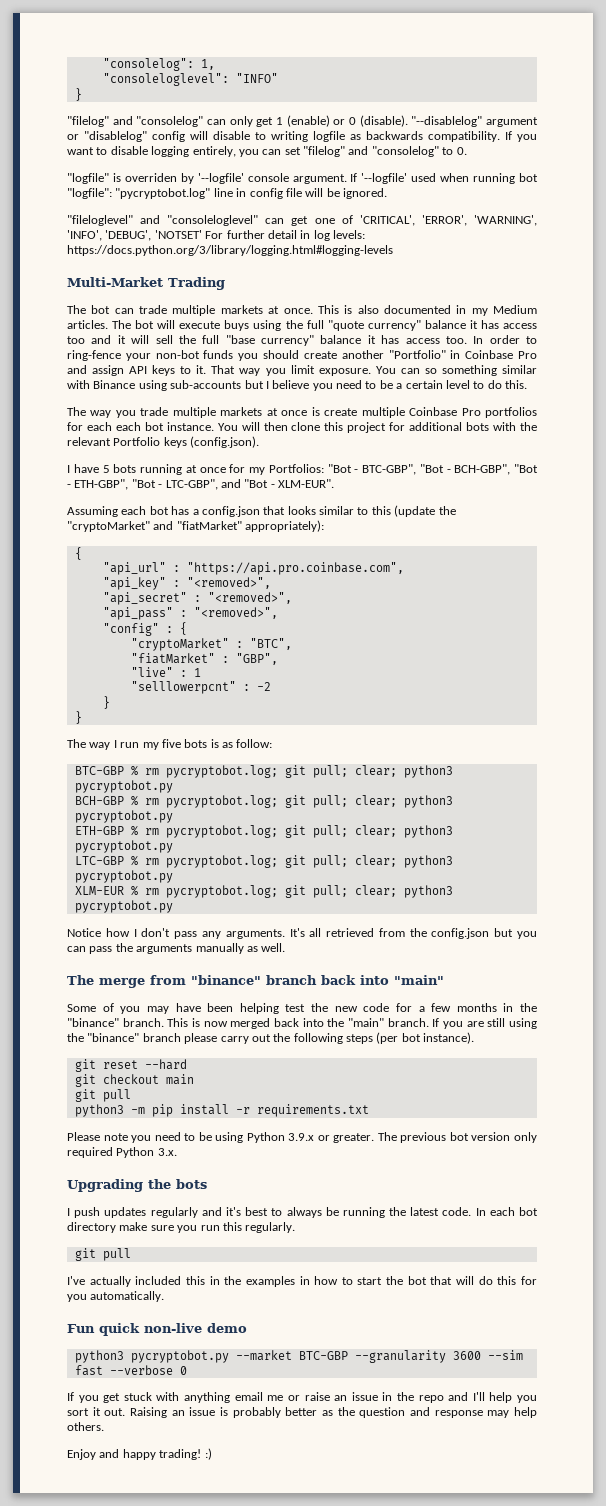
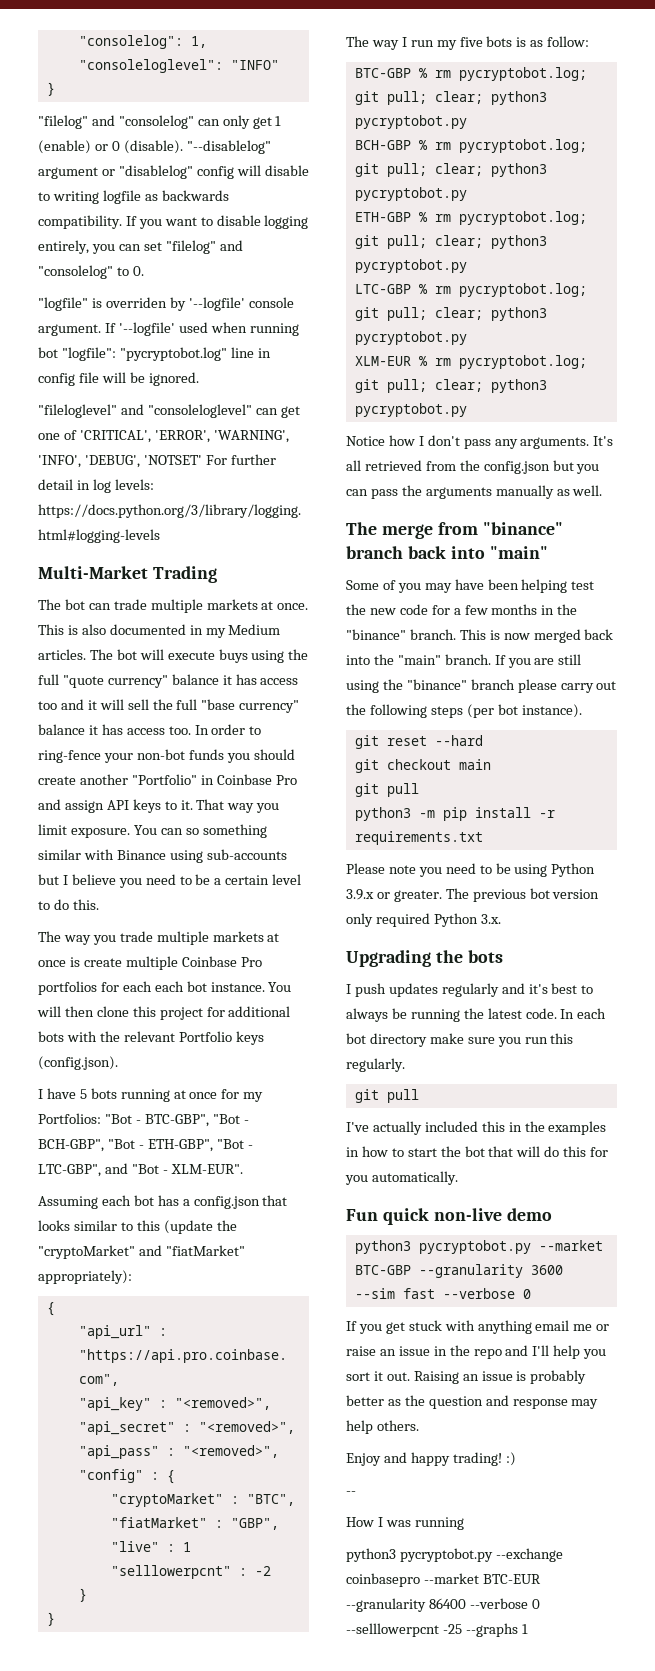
+ --
+ How I was running
+ python3 pycryptobot.py --exchange coinbasepro --market BTC-EUR --granularity 86400 --verbose 0 --selllowerpcnt -25 --graphs 1

